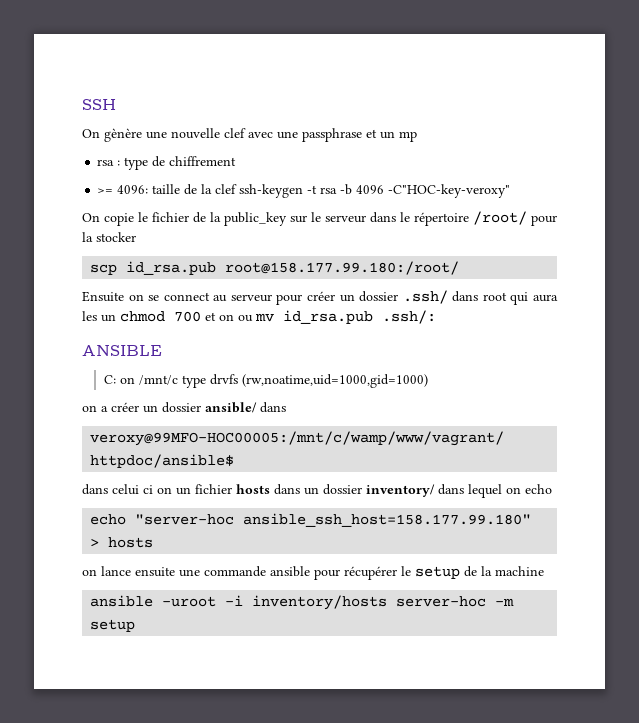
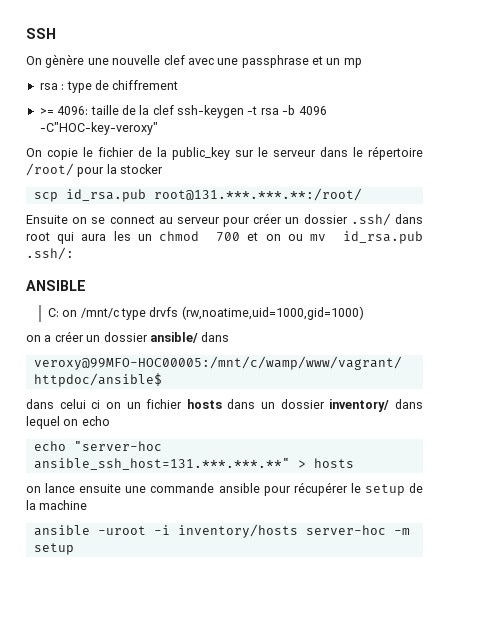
- scp id_rsa.pub root@158.177.99.180:/root/
+ scp id_rsa.pub root@131.***.***.**:/root/
- echo "server-hoc ansible_ssh_host=158.177.99.180" > hosts
+ echo "server-hoc ansible_ssh_host=131.***.***.**" > hosts

